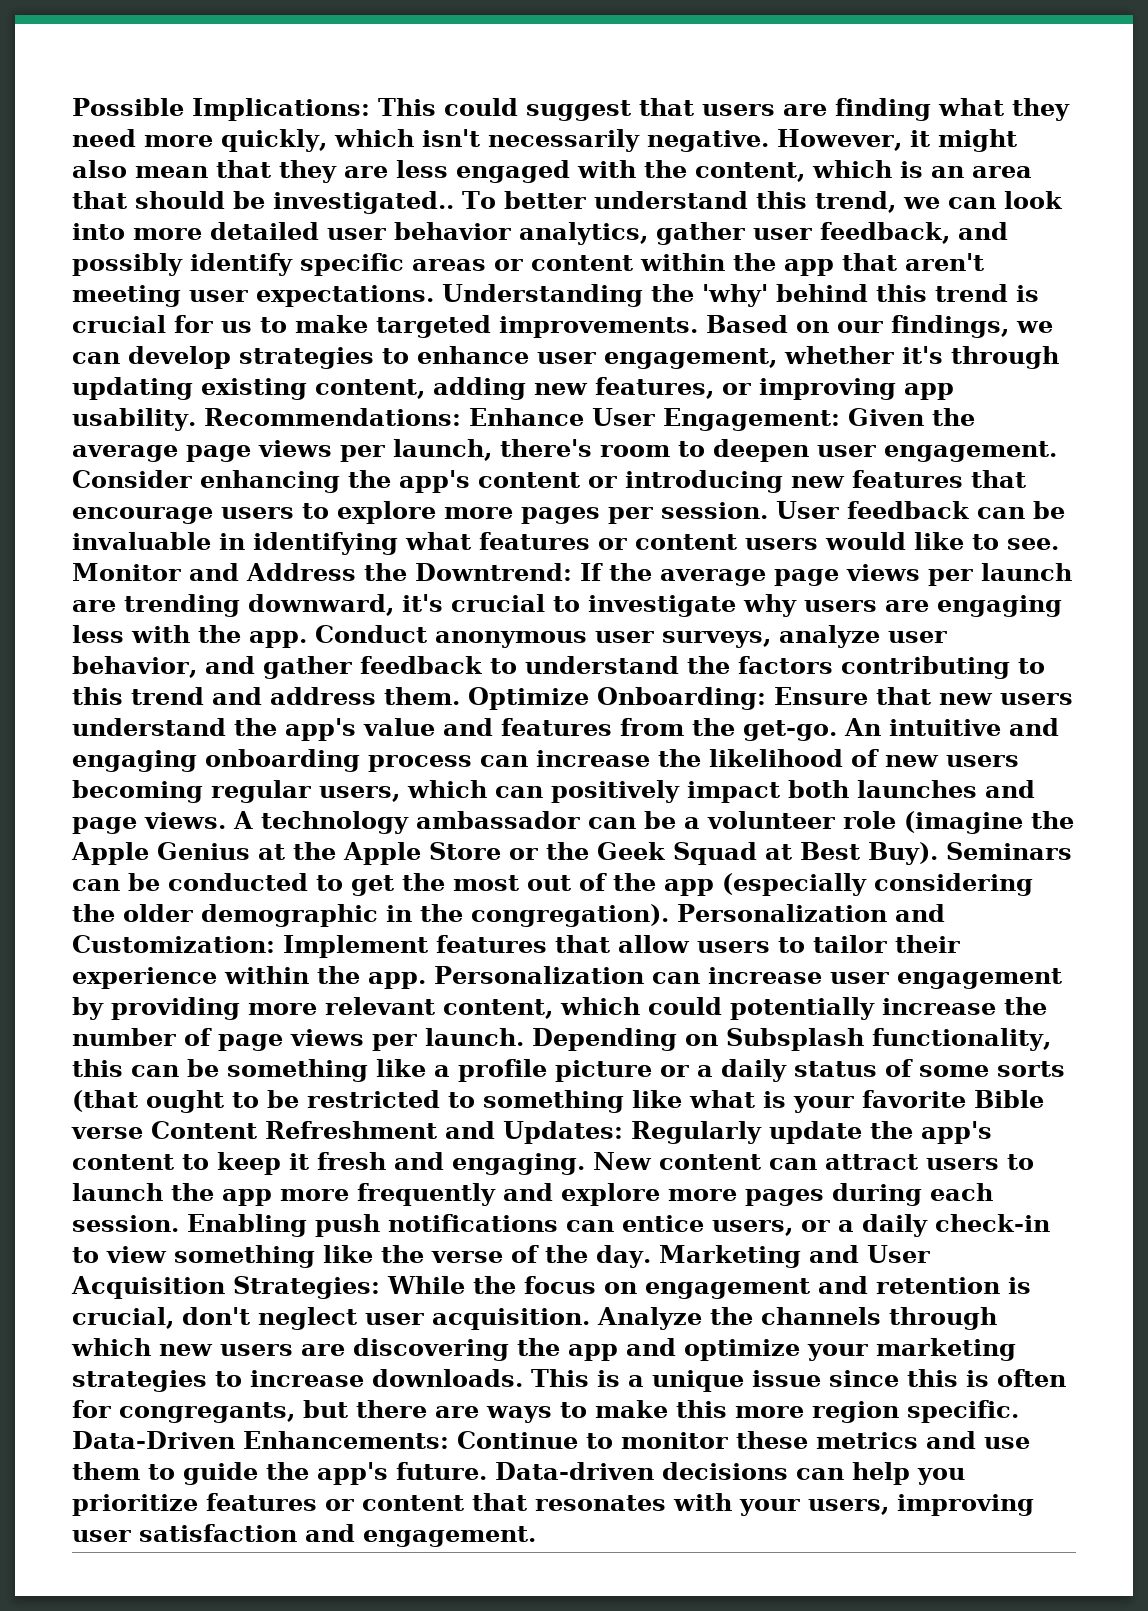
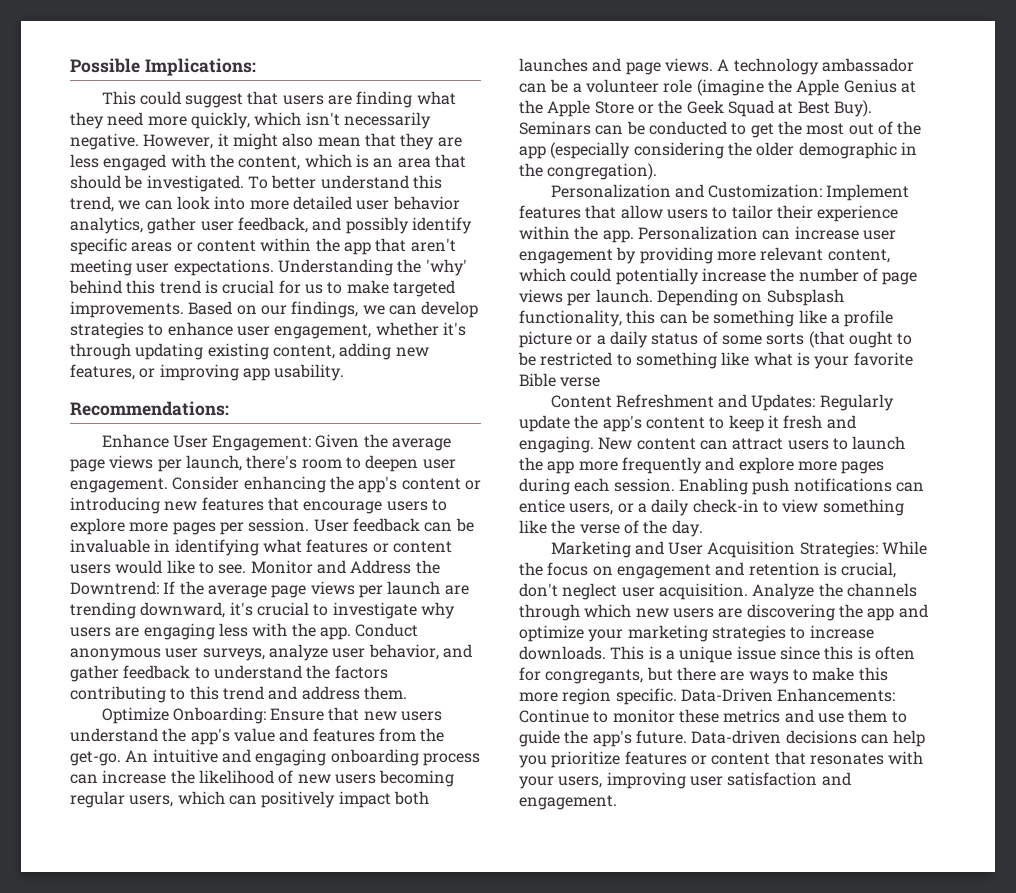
- Possible Implications: This could suggest that users are finding what they need more quickly, which isn't necessarily negative.
+ Possible Implications:
+ This could suggest that users are finding what they need more quickly, which isn't necessarily negative.
- However, it might also mean that they are less engaged with the content, which is an area that should be investigated..
+ However, it might also mean that they are less engaged with the content, which is an area that should be investigated.
- Based on our findings, we can develop strategies to enhance user engagement, whether it's through updating existing content, adding new features, or improving app usability. Recommendations: Enhance User Engagement: Given the average page views per launch, there's room to deepen user engagement.
+ Based on our findings, we can develop strategies to enhance user engagement, whether it's through updating existing content, adding new features, or improving app usability.
+ Recommendations:
+ Enhance User Engagement: Given the average page views per launch, there's room to deepen user engagement.
- Conduct anonymous user surveys, analyze user behavior, and gather feedback to understand the factors contributing to this trend and address them. Optimize Onboarding: Ensure that new users understand the app's value and features from the get-go.
+ Conduct anonymous user surveys, analyze user behavior, and gather feedback to understand the factors contributing to this trend and address them.
+ Optimize Onboarding: Ensure that new users understand the app's value and features from the get-go.
- Seminars can be conducted to get the most out of the app (especially considering the older demographic in the congregation). Personalization and Customization: Implement features that allow users to tailor their experience within the app.
+ Seminars can be conducted to get the most out of the app (especially considering the older demographic in the congregation).
+ Personalization and Customization: Implement features that allow users to tailor their experience within the app.
- Depending on Subsplash functionality, this can be something like a profile picture or a daily status of some sorts (that ought to be restricted to something like what is your favorite Bible verse Content Refreshment and Updates: Regularly update the app's content to keep it fresh and engaging.
+ Depending on Subsplash functionality, this can be something like a profile picture or a daily status of some sorts (that ought to be restricted to something like what is your favorite Bible verse
+ Content Refreshment and Updates: Regularly update the app's content to keep it fresh and engaging.
- Enabling push notifications can entice users, or a daily check-in to view something like the verse of the day. Marketing and User Acquisition Strategies: While the focus on engagement and retention is crucial, don't neglect user acquisition.
+ Enabling push notifications can entice users, or a daily check-in to view something like the verse of the day.
+ Marketing and User Acquisition Strategies: While the focus on engagement and retention is crucial, don't neglect user acquisition.

